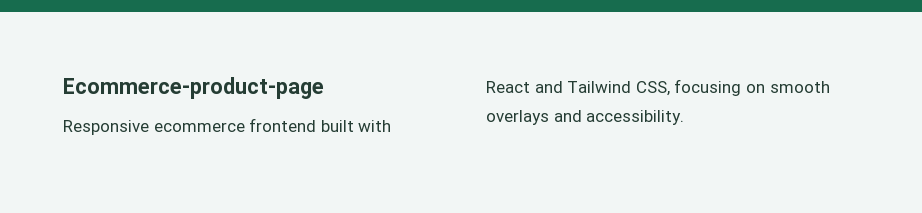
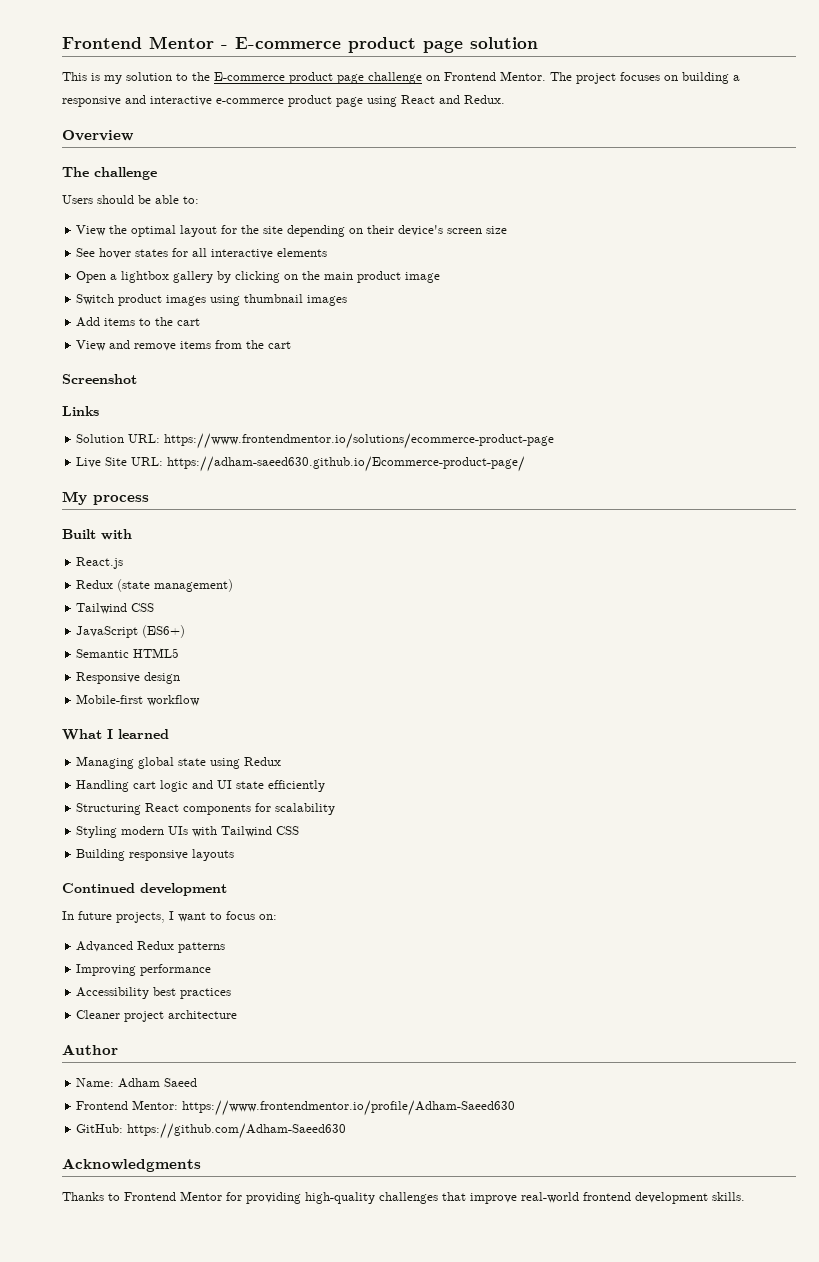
- Ecommerce-product-page
- Responsive ecommerce frontend built with React and Tailwind CSS, focusing on smooth overlays and accessibility.
+ Frontend Mentor - E-commerce product page solution
+ This is my solution to the E-commerce product page challenge on Frontend Mentor. The project focuses on building a responsive and interactive e-commerce product page using React and Redux.
+ Overview
+ The challenge
+ Users should be able to:
+ View the optimal layout for the site depending on their device's screen size
+ See hover states for all interactive elements
+ Open a lightbox gallery by clicking on the main product image
+ Switch product images using thumbnail images
+ Add items to the cart
+ View and remove items from the cart
+ Screenshot
+ Links
+ Solution URL: https://www.frontendmentor.io/solutions/ecommerce-product-page
+ Live Site URL: https://adham-saeed630.github.io/Ecommerce-product-page/
+ My process
+ Built with
+ React.js
+ Redux (state management)
+ Tailwind CSS
+ JavaScript (ES6+)
+ Semantic HTML5
+ Responsive design
+ Mobile-first workflow
+ What I learned
+ Managing global state using Redux
+ Handling cart logic and UI state efficiently
+ Structuring React components for scalability
+ Styling modern UIs with Tailwind CSS
+ Building responsive layouts
+ Continued development
+ In future projects, I want to focus on:
+ Advanced Redux patterns
+ Improving performance
+ Accessibility best practices
+ Cleaner project architecture
+ Author
+ Name: Adham Saeed
+ Frontend Mentor: https://www.frontendmentor.io/profile/Adham-Saeed630
+ GitHub: https://github.com/Adham-Saeed630
+ Acknowledgments
+ Thanks to Frontend Mentor for providing high-quality challenges that improve real-world frontend development skills.

